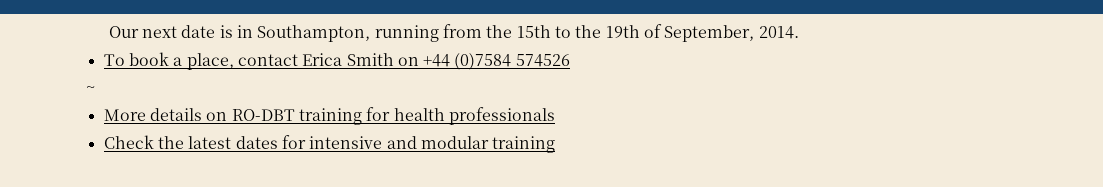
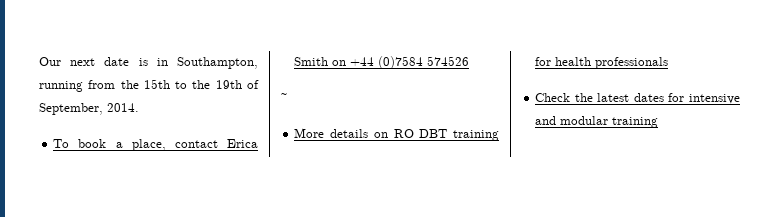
- More details on RO-DBT training for health professionals
+ More details on RO DBT training for health professionals

